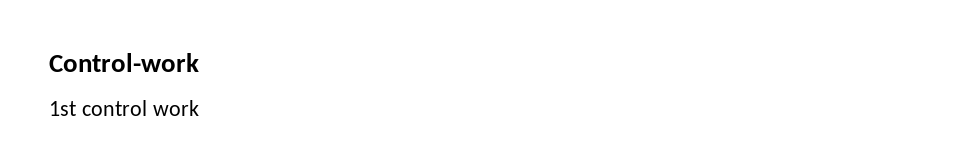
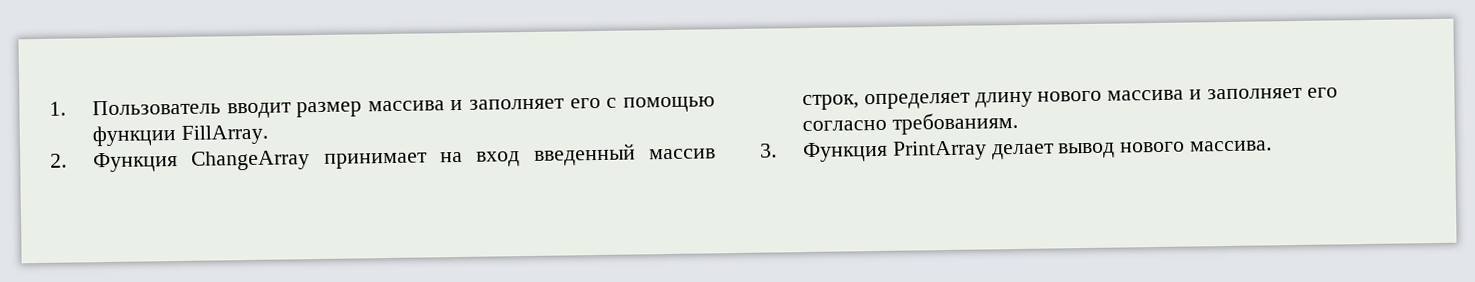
- Control-work
- 1st control work
+ 1. Пользователь вводит размер массива и заполняет его с помощью функции FillArray.
+ 2. Функция ChangeArray принимает на вход введенный массив строк, определяет длину нового массива и заполняет его согласно требованиям.
+ 3. Функция PrintArray делает вывод нового массива.

